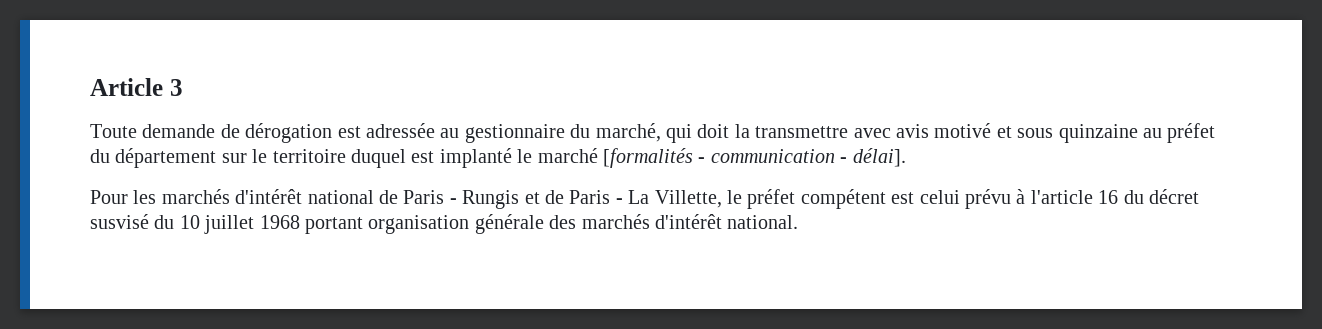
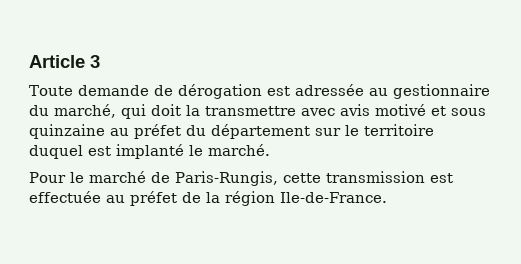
- Toute demande de dérogation est adressée au gestionnaire du marché, qui doit la transmettre avec avis motivé et sous quinzaine au préfet du département sur le territoire duquel est implanté le marché [formalités - communication - délai].
- Pour les marchés d'intérêt national de Paris - Rungis et de Paris - La Villette, le préfet compétent est celui prévu à l'article 16 du décret susvisé du 10 juillet 1968 portant organisation générale des marchés d'intérêt national.
+ Toute demande de dérogation est adressée au gestionnaire du marché, qui doit la transmettre avec avis motivé et sous quinzaine au préfet du département sur le territoire duquel est implanté le marché.
+ Pour le marché de Paris-Rungis, cette transmission est effectuée au préfet de la région Ile-de-France.

